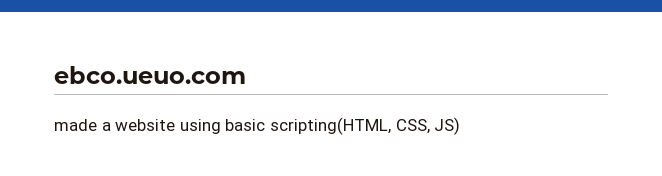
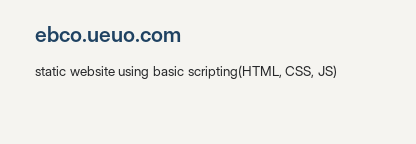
- made a website using basic scripting(HTML, CSS, JS)
+ static website using basic scripting(HTML, CSS, JS)

